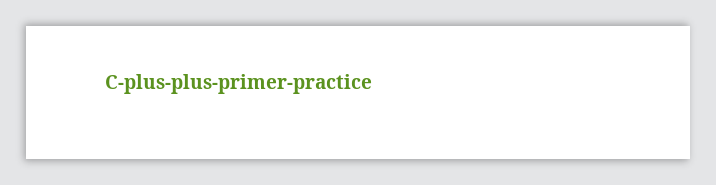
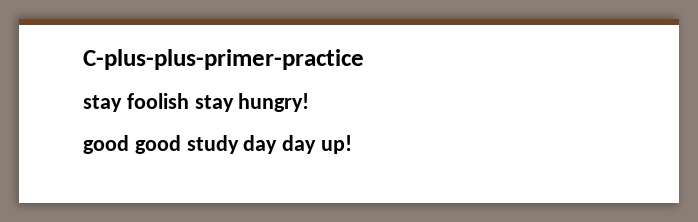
+ stay foolish stay hungry!
+ good good study day day up!

